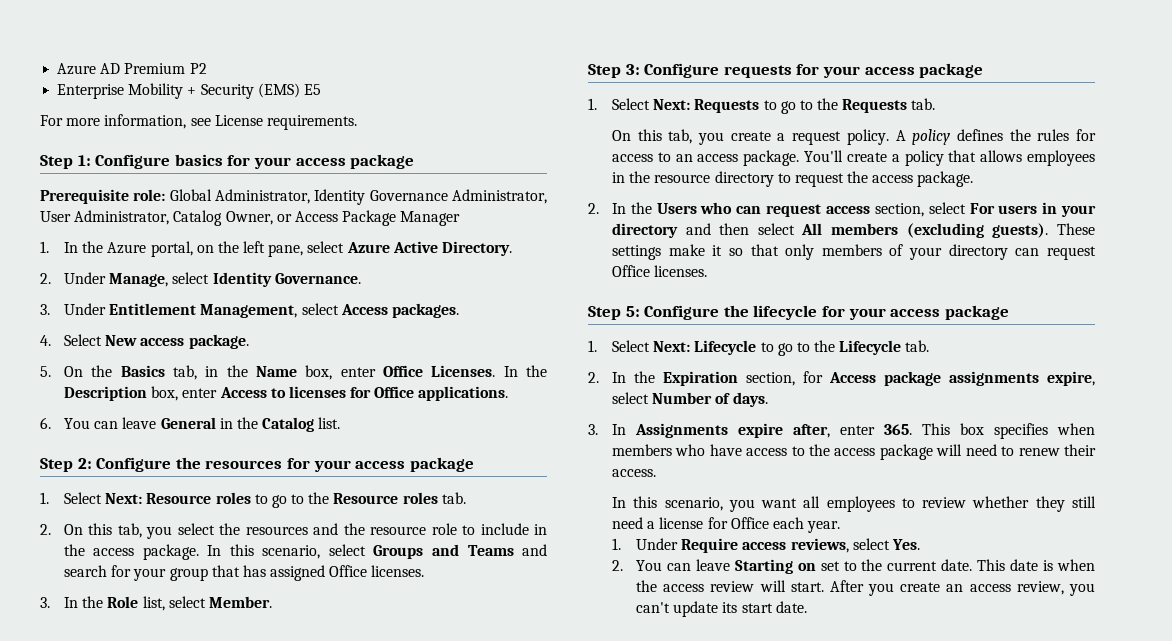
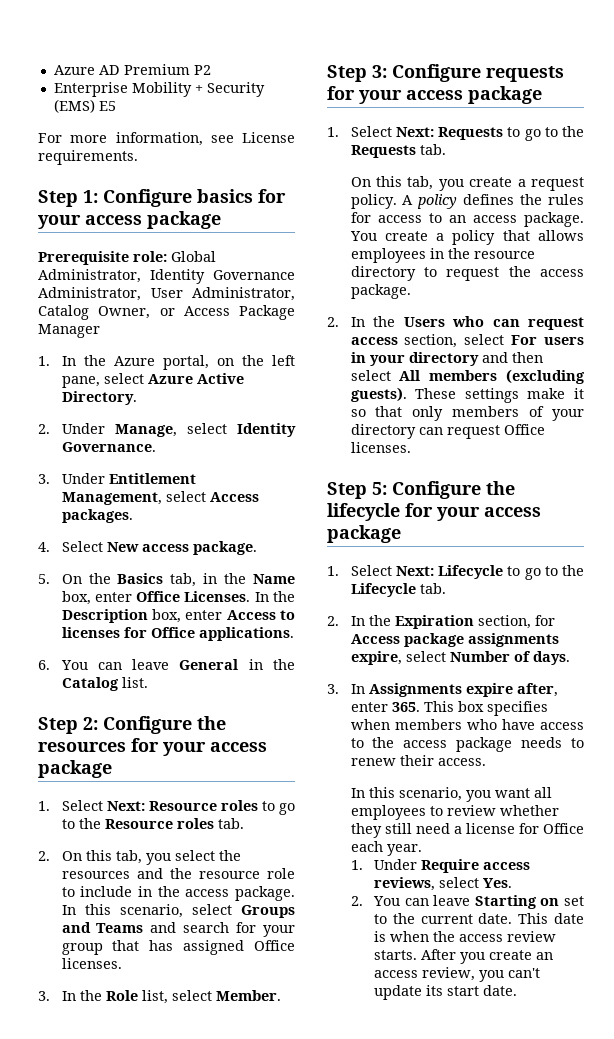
- You'll create a policy that allows employees in the resource directory to request the access package.
+ You create a policy that allows employees in the resource directory to request the access package.
- 3. In Assignments expire after, enter 365. This box specifies when members who have access to the access package will need to renew their access.
+ 3. In Assignments expire after, enter 365. This box specifies when members who have access to the access package needs to renew their access.
- This date is when the access review will start.
+ This date is when the access review starts.

